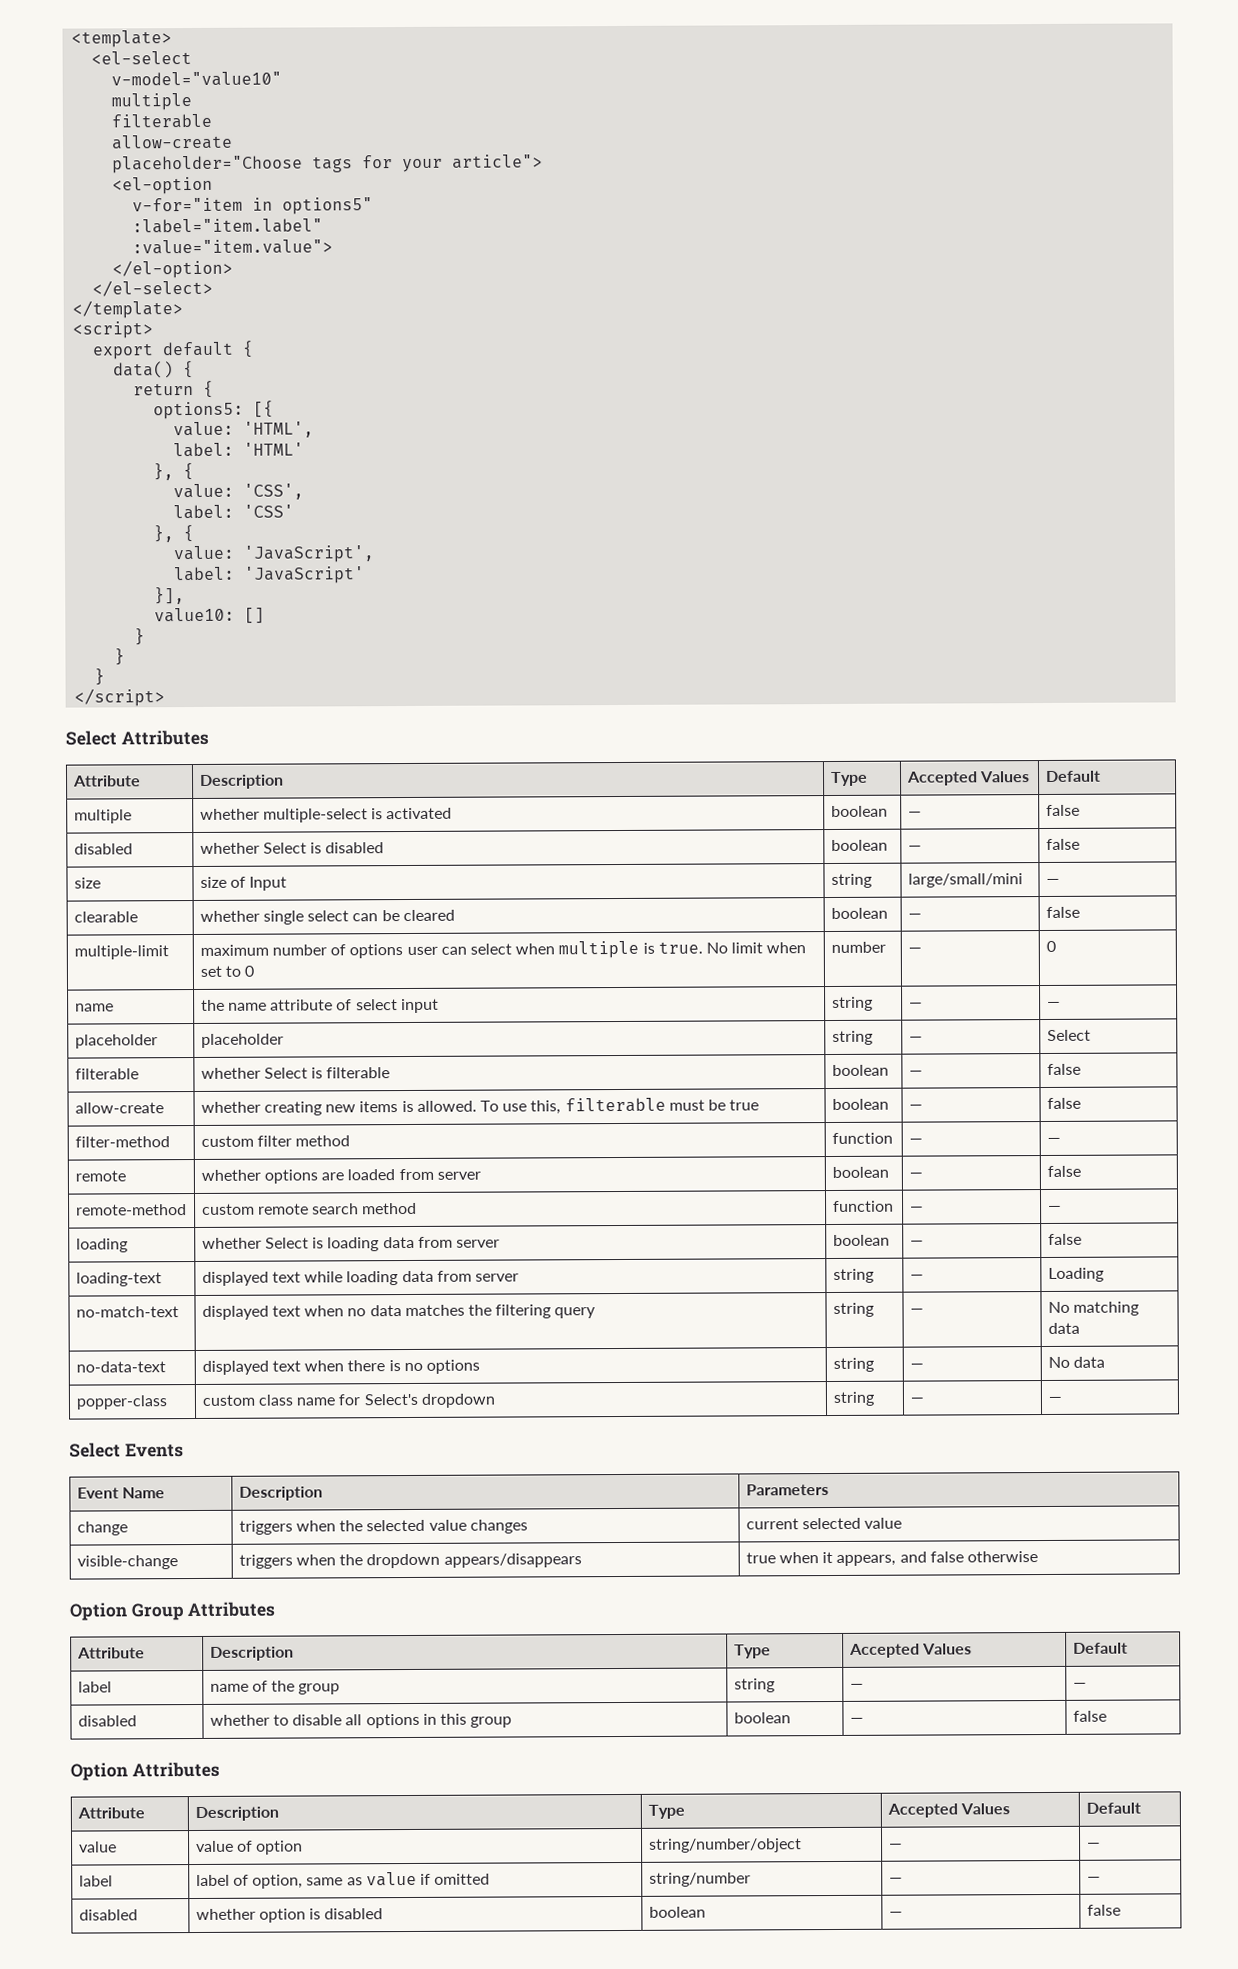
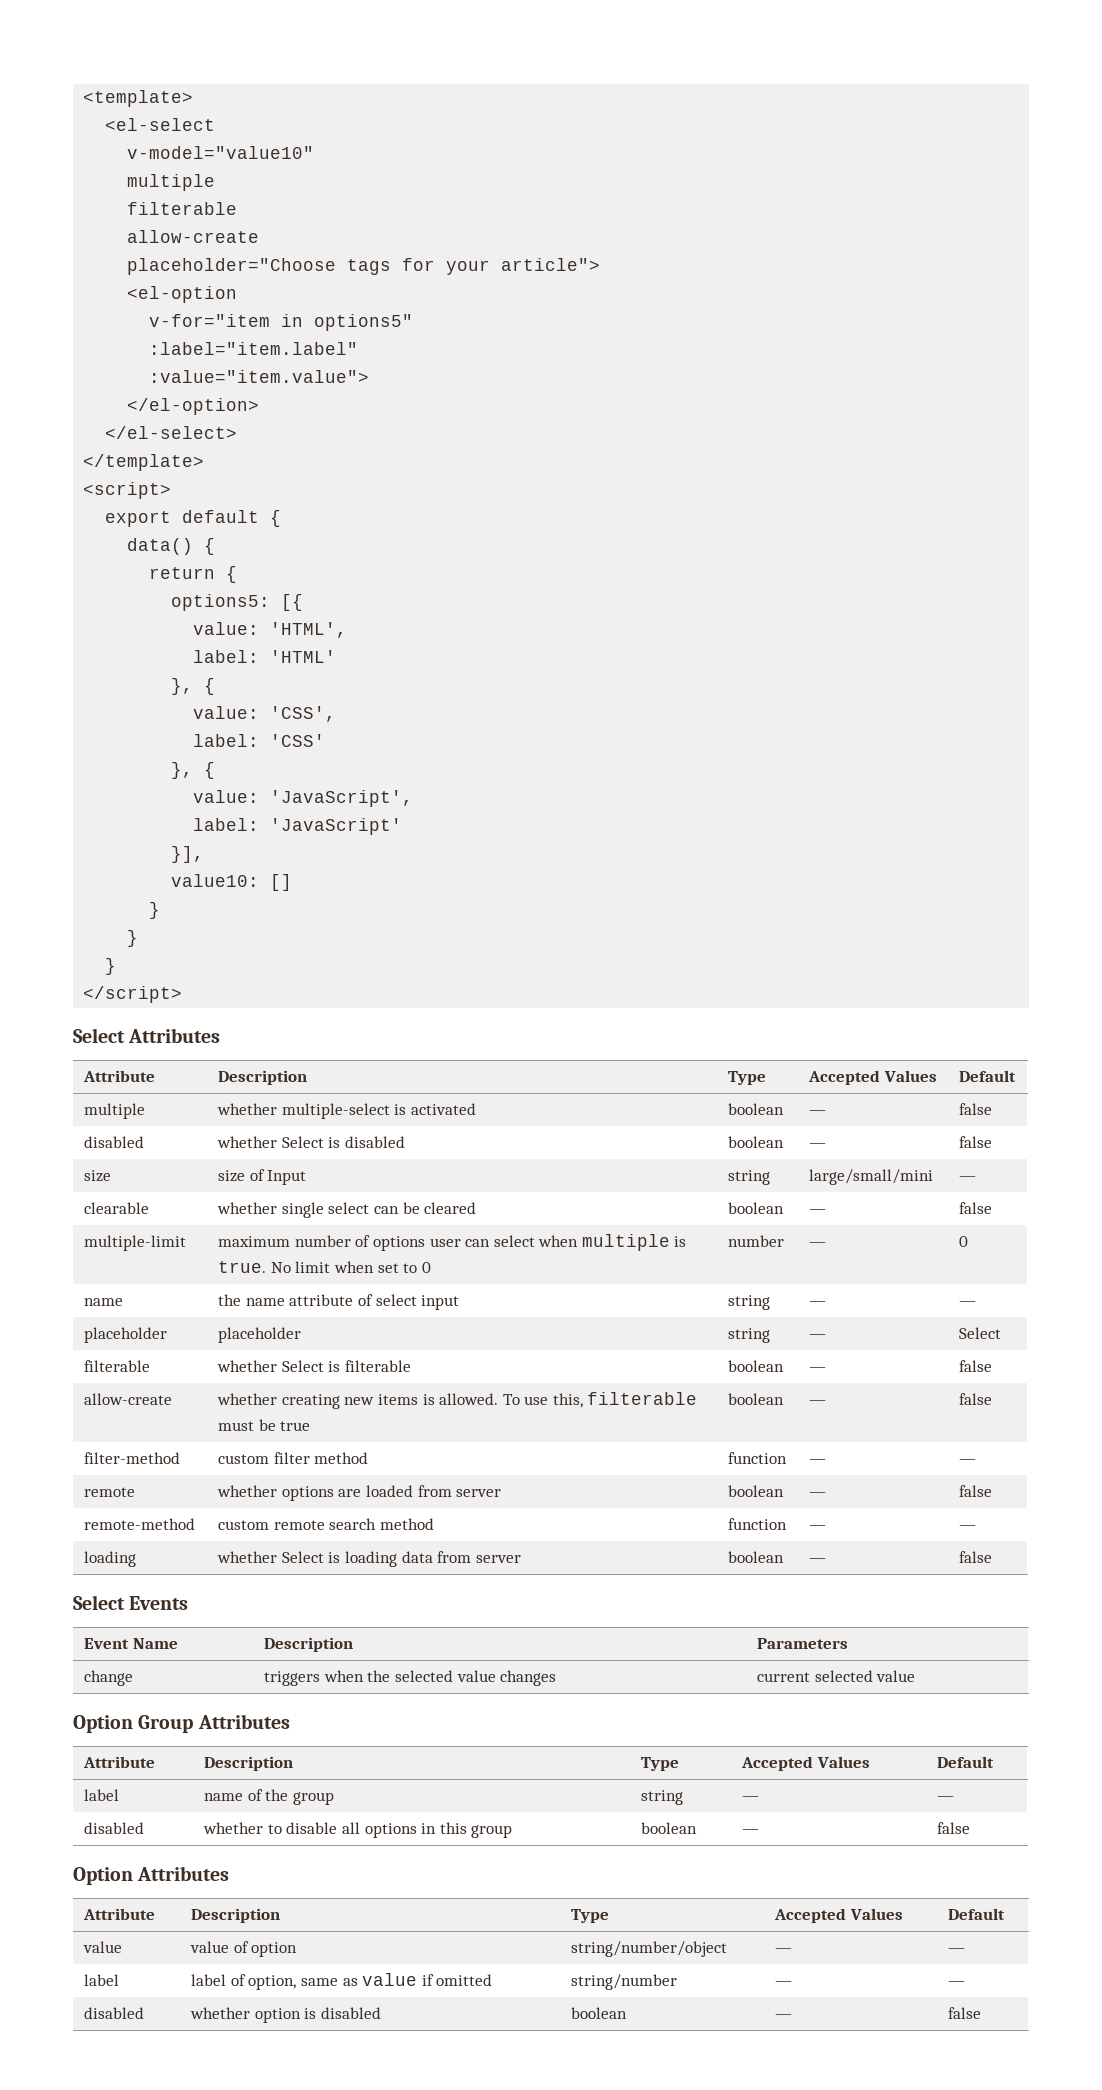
- loading-text | displayed text while loading data from server | string | — | Loading
- no-match-text | displayed text when no data matches the filtering query | string | — | No matching data
- no-data-text | displayed text when there is no options | string | — | No data
- popper-class | custom class name for Select's dropdown | string | — | —
- visible-change | triggers when the dropdown appears/disappears | true when it appears, and false otherwise

